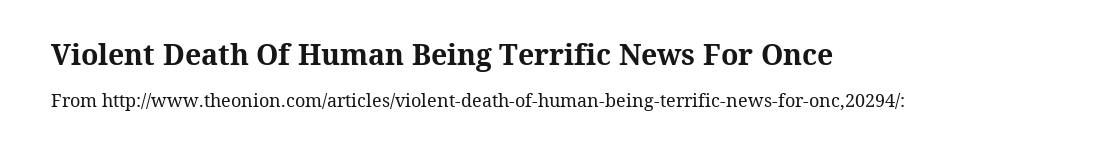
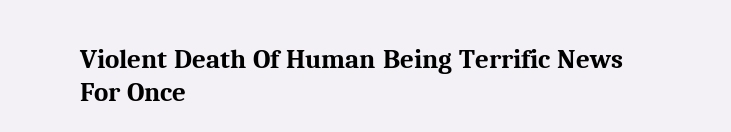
- From http://www.theonion.com/articles/violent-death-of-human-being-terrific-news-for-onc,20294/:

